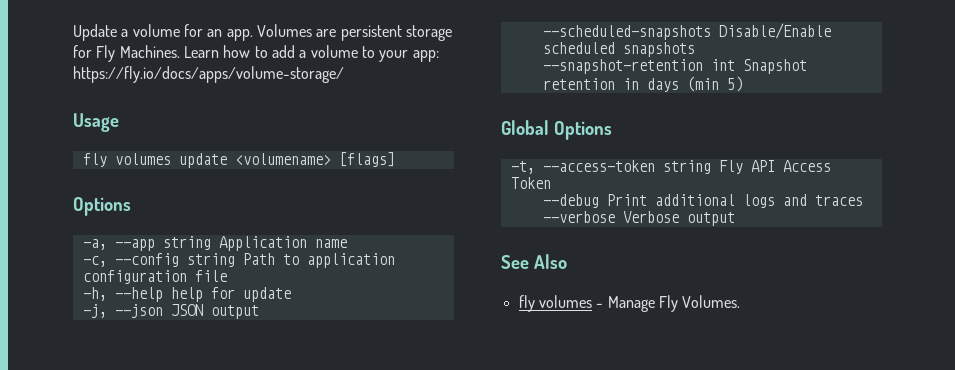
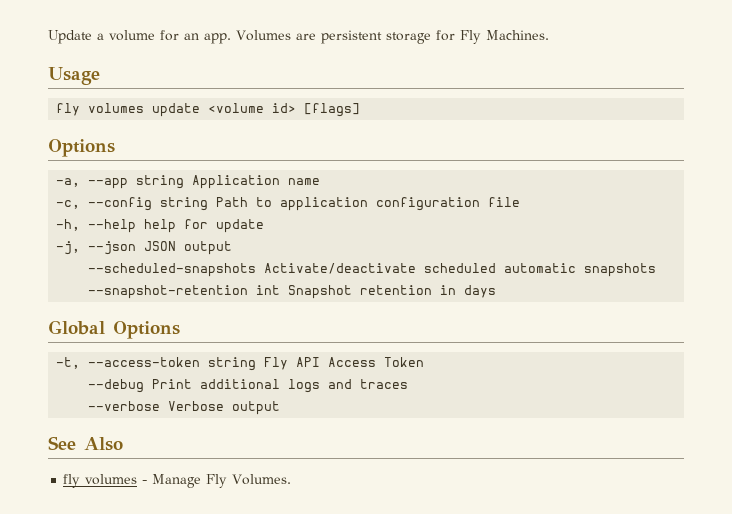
- Learn how to add a volume to your app: https://fly.io/docs/apps/volume-storage/
- fly volumes update <volumename> [flags]
+ fly volumes update <volume id> [flags]
- --scheduled-snapshots Disable/Enable scheduled snapshots
+ --scheduled-snapshots Activate/deactivate scheduled automatic snapshots
- --snapshot-retention int Snapshot retention in days (min 5)
+ --snapshot-retention int Snapshot retention in days

